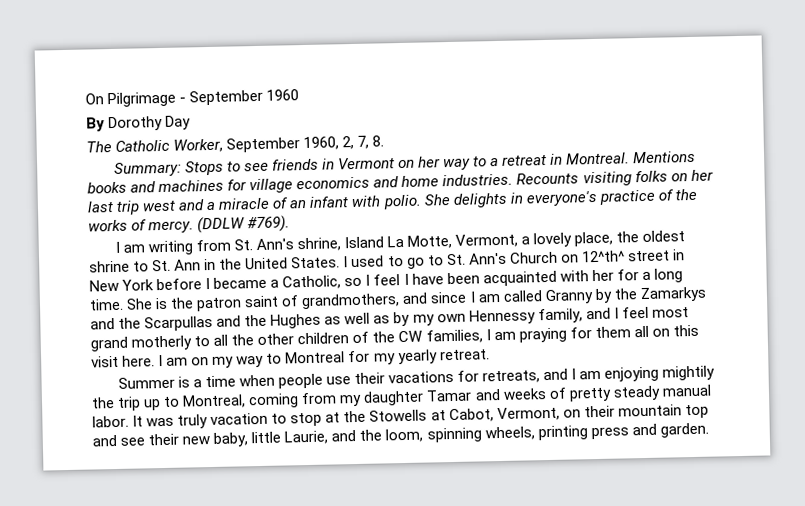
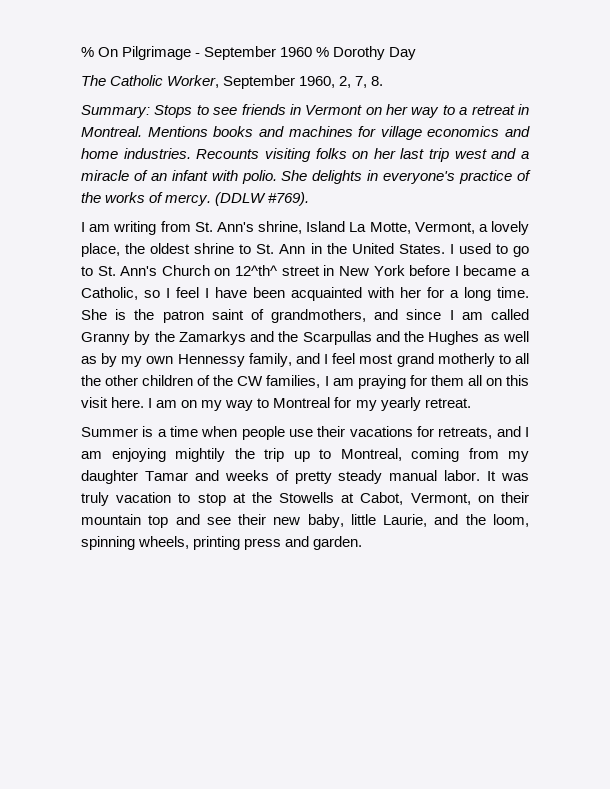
- On Pilgrimage - September 1960
- By Dorothy Day
+ % On Pilgrimage - September 1960 % Dorothy Day

